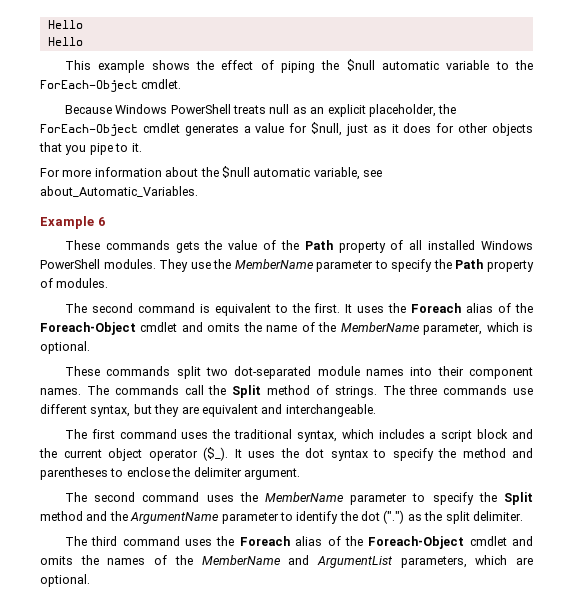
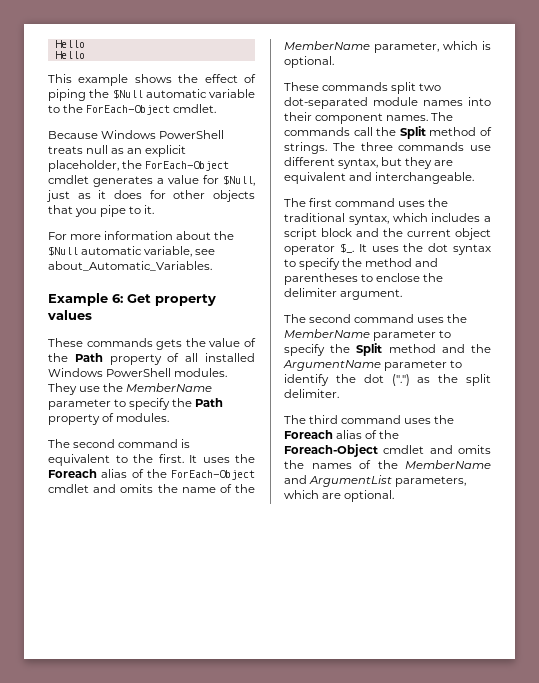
- This example shows the effect of piping the $null automatic variable to the ForEach-Object cmdlet.
+ This example shows the effect of piping the $Null automatic variable to the ForEach-Object cmdlet.
- Because Windows PowerShell treats null as an explicit placeholder, the ForEach-Object cmdlet generates a value for $null, just as it does for other objects that you pipe to it.
+ Because Windows PowerShell treats null as an explicit placeholder, the ForEach-Object cmdlet generates a value for $Null, just as it does for other objects that you pipe to it.
- For more information about the $null automatic variable, see about_Automatic_Variables.
+ For more information about the $Null automatic variable, see about_Automatic_Variables.
- Example 6
+ Example 6: Get property values
- It uses the Foreach alias of the Foreach-Object cmdlet and omits the name of the MemberName parameter, which is optional.
+ It uses the Foreach alias of the ForEach-Object cmdlet and omits the name of the MemberName parameter, which is optional.
- The first command uses the traditional syntax, which includes a script block and the current object operator ($_).
+ The first command uses the traditional syntax, which includes a script block and the current object operator $_.

